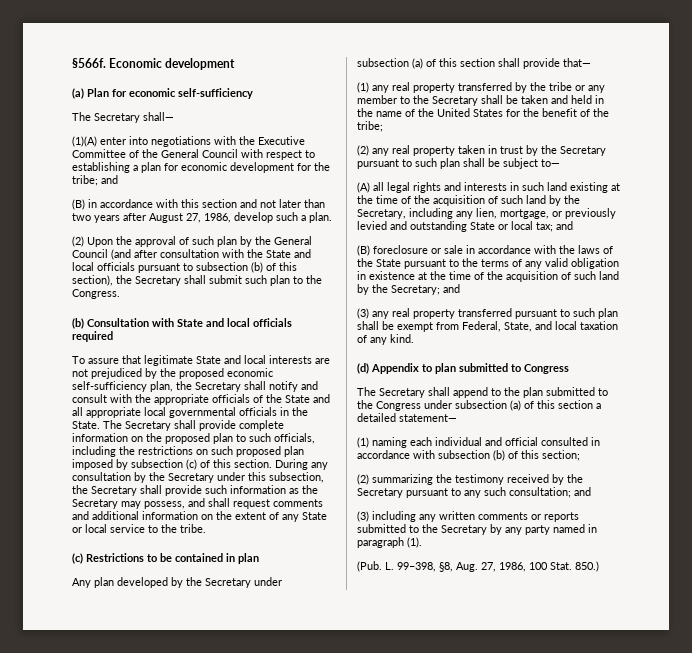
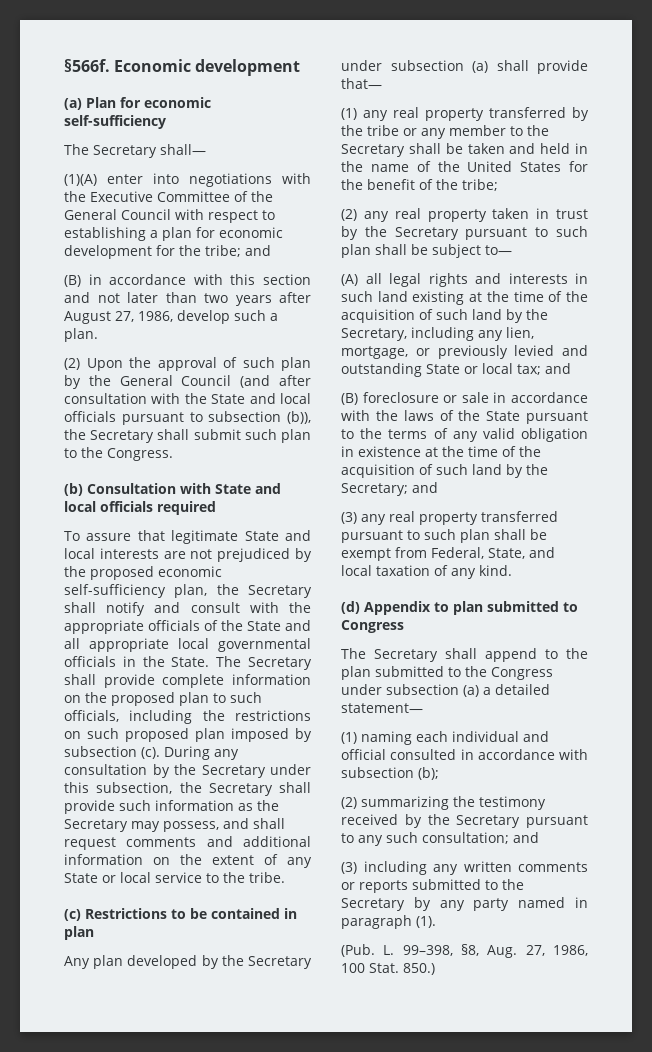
- (2) Upon the approval of such plan by the General Council (and after consultation with the State and local officials pursuant to subsection (b) of this section), the Secretary shall submit such plan to the Congress.
+ (2) Upon the approval of such plan by the General Council (and after consultation with the State and local officials pursuant to subsection (b)), the Secretary shall submit such plan to the Congress.
- The Secretary shall provide complete information on the proposed plan to such officials, including the restrictions on such proposed plan imposed by subsection (c) of this section.
+ The Secretary shall provide complete information on the proposed plan to such officials, including the restrictions on such proposed plan imposed by subsection (c).
- Any plan developed by the Secretary under subsection (a) of this section shall provide that—
+ Any plan developed by the Secretary under subsection (a) shall provide that—
- The Secretary shall append to the plan submitted to the Congress under subsection (a) of this section a detailed statement—
+ The Secretary shall append to the plan submitted to the Congress under subsection (a) a detailed statement—
- (1) naming each individual and official consulted in accordance with subsection (b) of this section;
+ (1) naming each individual and official consulted in accordance with subsection (b);

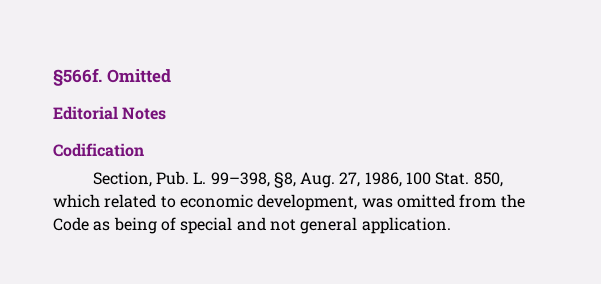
- Economic development
- (a) Plan for economic self-sufficiency
- The Secretary shall—
- (1)(A) enter into negotiations with the Executive Committee of the General Council with respect to establishing a plan for economic development for the tribe; and
- (B) in accordance with this section and not later than two years after August 27, 1986, develop such a plan.
- (2) Upon the approval of such plan by the General Council (and after consultation with the State and local officials pursuant to subsection (b)), the Secretary shall submit such plan to the Congress.
- (b) Consultation with State and local officials required
- To assure that legitimate State and local interests are not prejudiced by the proposed economic self-sufficiency plan, the Secretary shall notify and consult with the appropriate officials of the State and all appropriate local governmental officials in the State. The Secretary shall provide complete information on the proposed plan to such officials, including the restrictions on such proposed plan imposed by subsection (c). During any consultation by the Secretary under this subsection, the Secretary shall provide such information as the Secretary may possess, and shall request comments and additional information on the extent of any State or local service to the tribe.
- (c) Restrictions to be contained in plan
- Any plan developed by the Secretary under subsection (a) shall provide that—
- (1) any real property transferred by the tribe or any member to the Secretary shall be taken and held in the name of the United States for the benefit of the tribe;
- (2) any real property taken in trust by the Secretary pursuant to such plan shall be subject to—
- (A) all legal rights and interests in such land existing at the time of the acquisition of such land by the Secretary, including any lien, mortgage, or previously levied and outstanding State or local tax; and
- (B) foreclosure or sale in accordance with the laws of the State pursuant to the terms of any valid obligation in existence at the time of the acquisition of such land by the Secretary; and
- (3) any real property transferred pursuant to such plan shall be exempt from Federal, State, and local taxation of any kind.
- (d) Appendix to plan submitted to Congress
- The Secretary shall append to the plan submitted to the Congress under subsection (a) a detailed statement—
- (1) naming each individual and official consulted in accordance with subsection (b);
- (2) summarizing the testimony received by the Secretary pursuant to any such consultation; and
- (3) including any written comments or reports submitted to the Secretary by any party named in paragraph (1).
- (Pub. L. 99–398, §8, Aug. 27, 1986, 100 Stat.
+ Omitted
+ Editorial Notes
+ Codification
+ Section, Pub. L. 99–398, §8, Aug. 27, 1986, 100 Stat.
- 850.)
+ 850, which related to economic development, was omitted from the Code as being of special and not general application.

